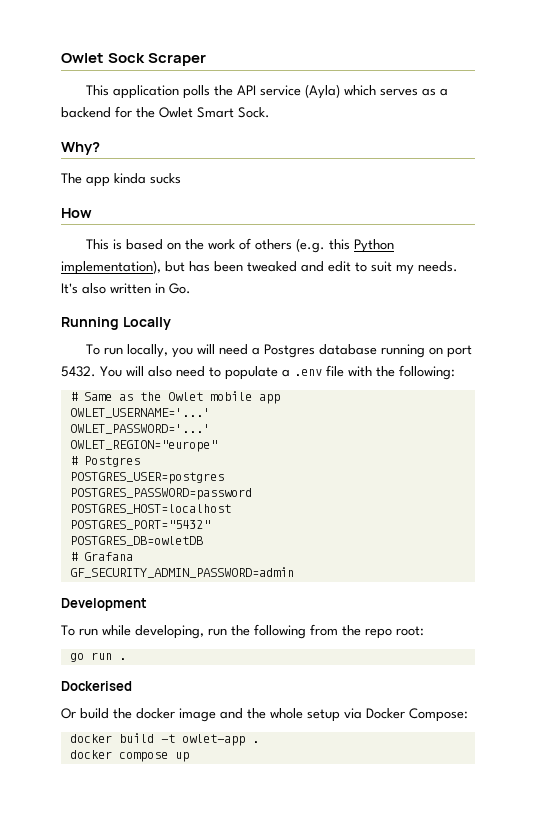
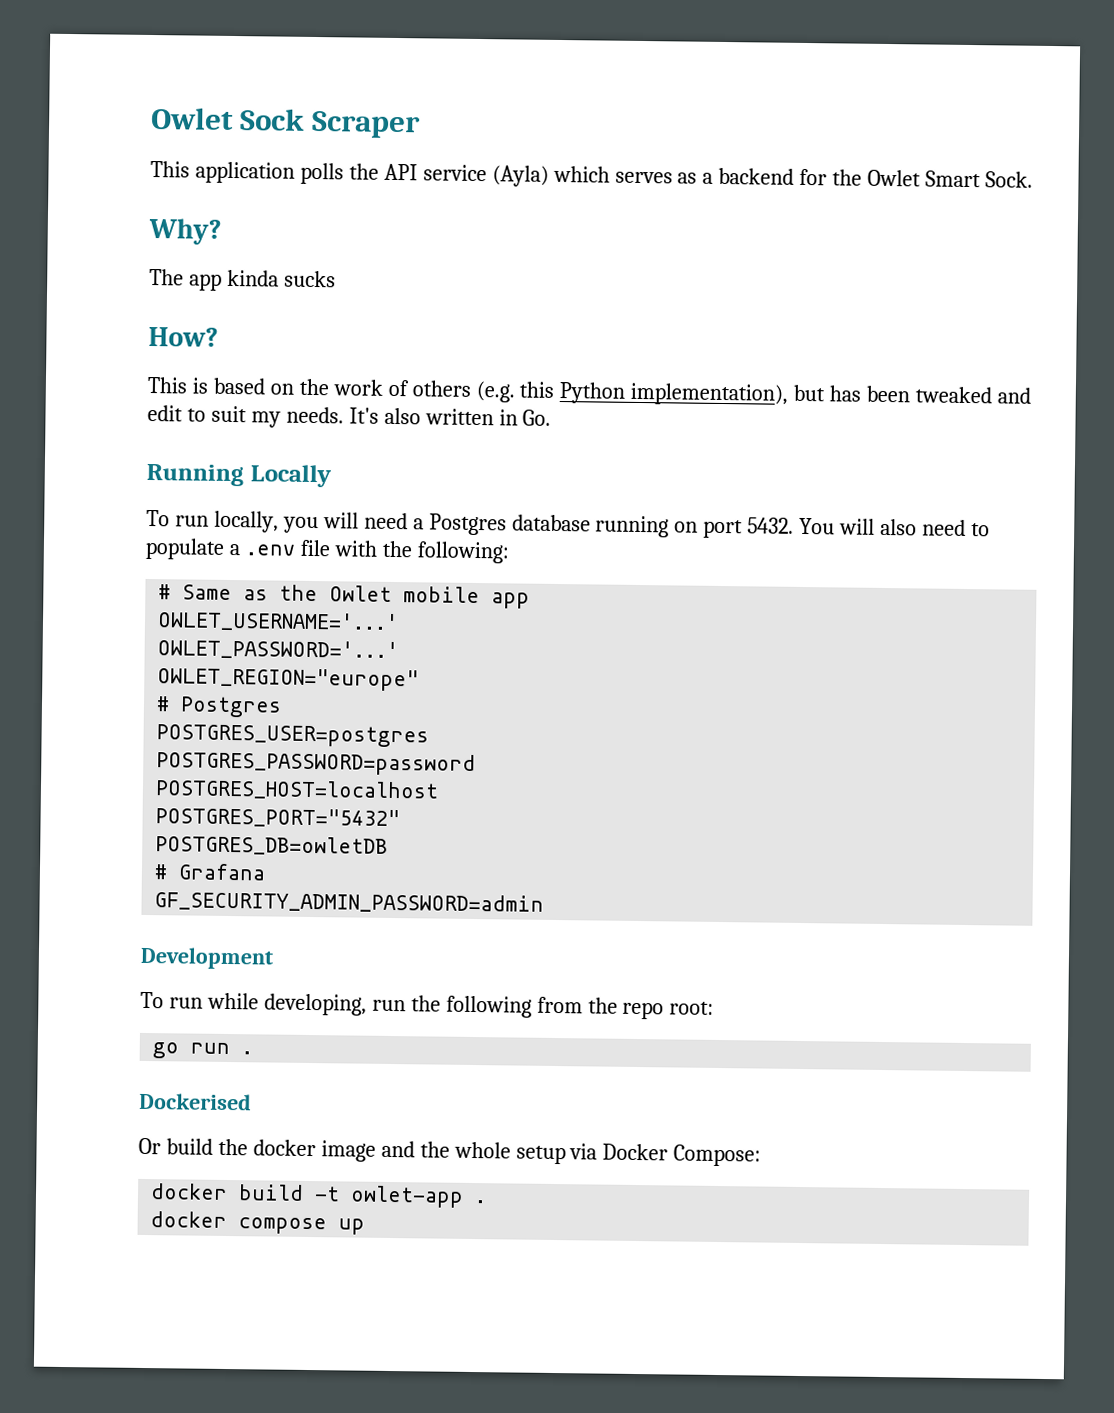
- How
+ How?

